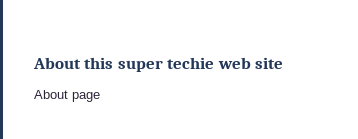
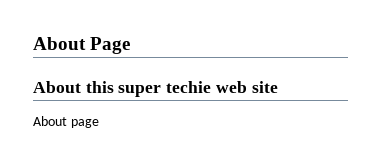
+ About Page

